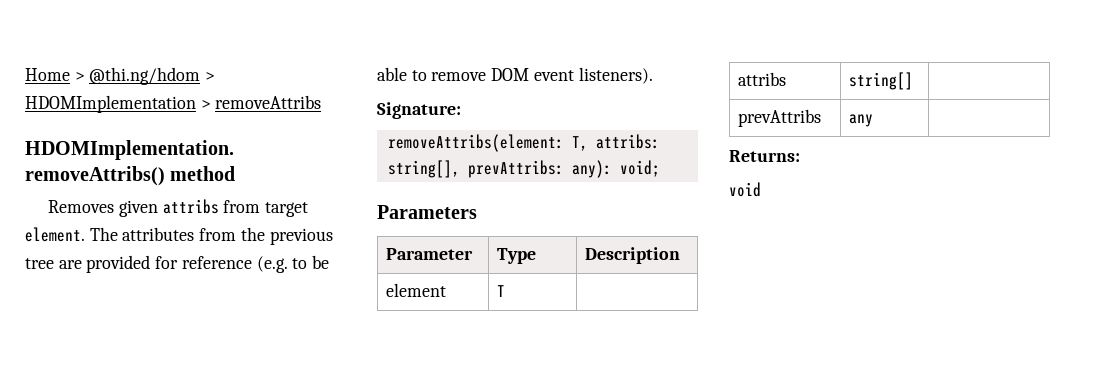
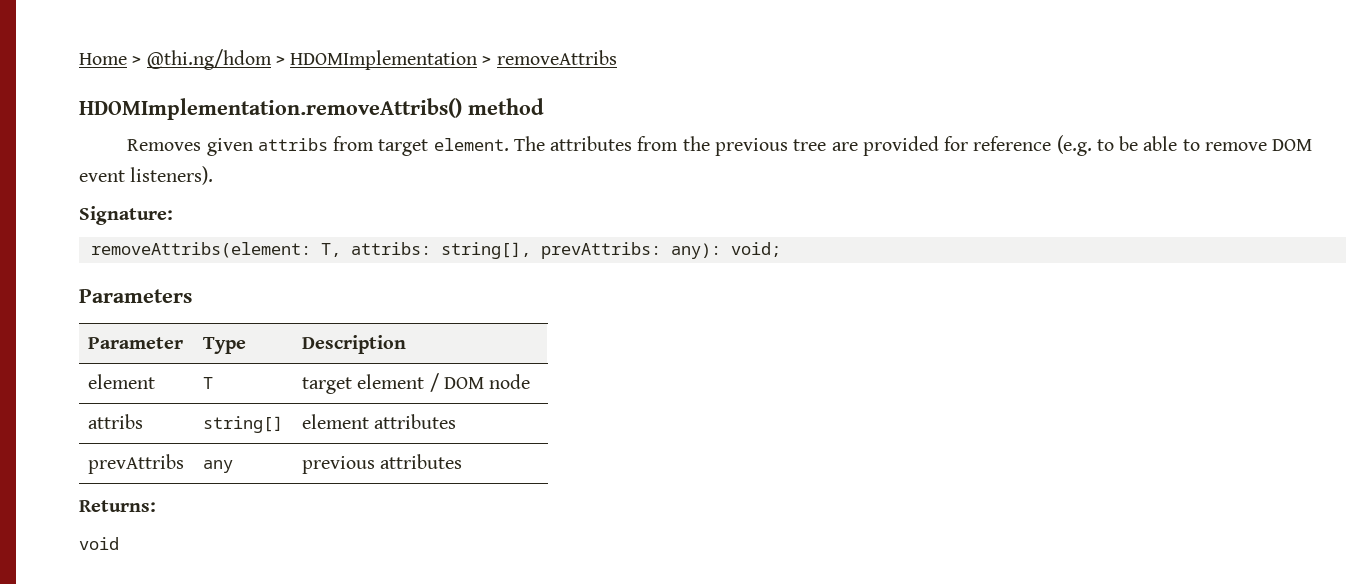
- element | T |
+ element | T | target element / DOM node
- attribs | string[] |
+ attribs | string[] | element attributes
- prevAttribs | any |
+ prevAttribs | any | previous attributes

